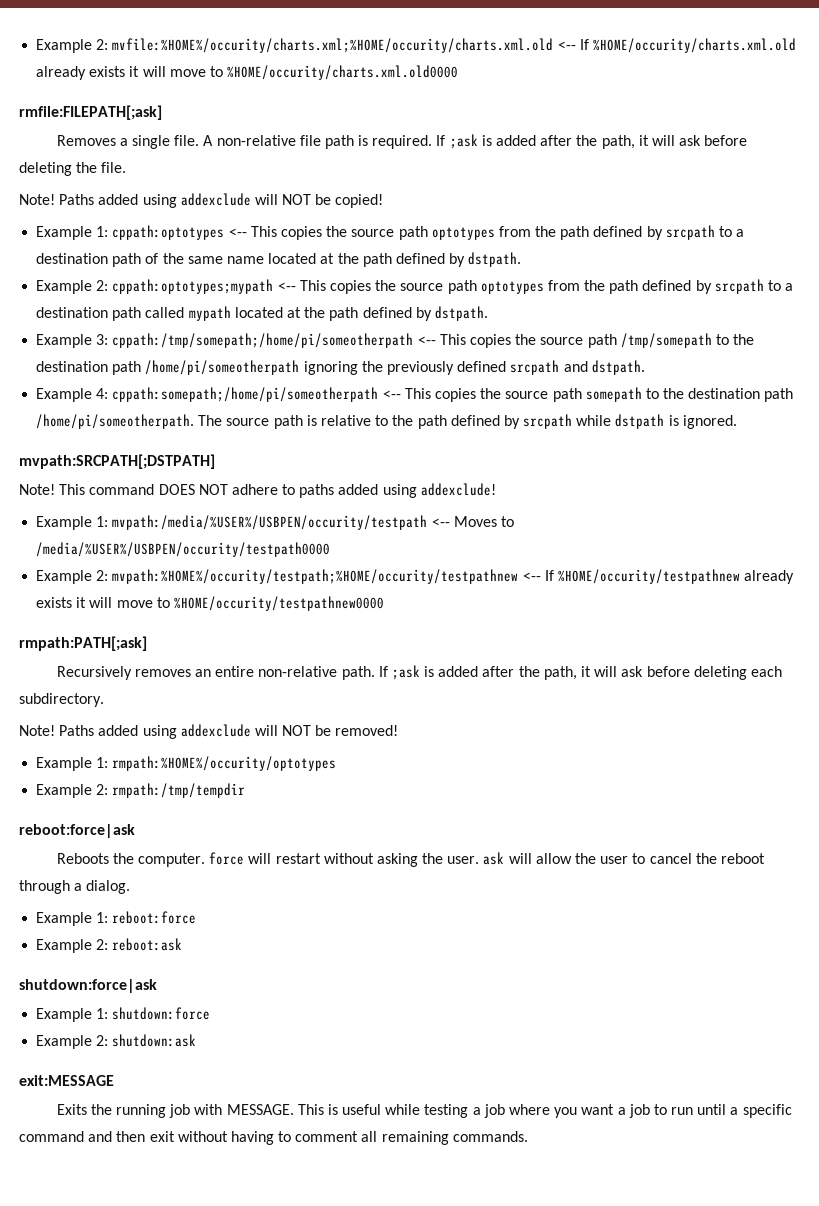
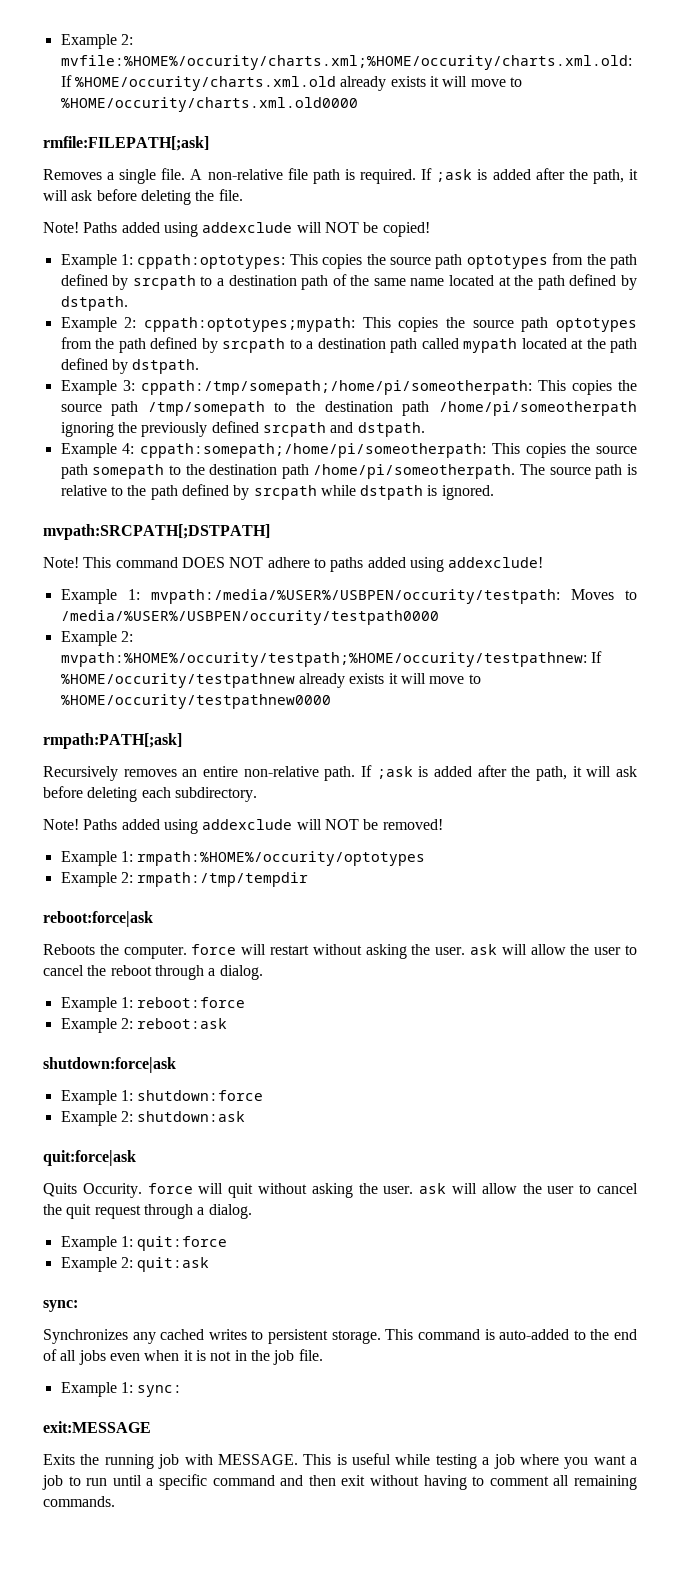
- Example 2: mvfile:%HOME%/occurity/charts.xml;%HOME/occurity/charts.xml.old <-- If %HOME/occurity/charts.xml.old already exists it will move to %HOME/occurity/charts.xml.old0000
+ Example 2: mvfile:%HOME%/occurity/charts.xml;%HOME/occurity/charts.xml.old: If %HOME/occurity/charts.xml.old already exists it will move to %HOME/occurity/charts.xml.old0000
- Example 1: cppath:optotypes <-- This copies the source path optotypes from the path defined by srcpath to a destination path of the same name located at the path defined by dstpath.
+ Example 1: cppath:optotypes: This copies the source path optotypes from the path defined by srcpath to a destination path of the same name located at the path defined by dstpath.
- Example 2: cppath:optotypes;mypath <-- This copies the source path optotypes from the path defined by srcpath to a destination path called mypath located at the path defined by dstpath.
+ Example 2: cppath:optotypes;mypath: This copies the source path optotypes from the path defined by srcpath to a destination path called mypath located at the path defined by dstpath.
- Example 3: cppath:/tmp/somepath;/home/pi/someotherpath <-- This copies the source path /tmp/somepath to the destination path /home/pi/someotherpath ignoring the previously defined srcpath and dstpath.
+ Example 3: cppath:/tmp/somepath;/home/pi/someotherpath: This copies the source path /tmp/somepath to the destination path /home/pi/someotherpath ignoring the previously defined srcpath and dstpath.
- Example 4: cppath:somepath;/home/pi/someotherpath <-- This copies the source path somepath to the destination path /home/pi/someotherpath.
+ Example 4: cppath:somepath;/home/pi/someotherpath: This copies the source path somepath to the destination path /home/pi/someotherpath.
- Example 1: mvpath:/media/%USER%/USBPEN/occurity/testpath <-- Moves to /media/%USER%/USBPEN/occurity/testpath0000
+ Example 1: mvpath:/media/%USER%/USBPEN/occurity/testpath: Moves to /media/%USER%/USBPEN/occurity/testpath0000
- Example 2: mvpath:%HOME%/occurity/testpath;%HOME/occurity/testpathnew <-- If %HOME/occurity/testpathnew already exists it will move to %HOME/occurity/testpathnew0000
+ Example 2: mvpath:%HOME%/occurity/testpath;%HOME/occurity/testpathnew: If %HOME/occurity/testpathnew already exists it will move to %HOME/occurity/testpathnew0000
+ quit:force|ask
+ Quits Occurity. force will quit without asking the user. ask will allow the user to cancel the quit request through a dialog.
+ Example 1: quit:force
+ Example 2: quit:ask
+ sync:
+ Synchronizes any cached writes to persistent storage. This command is auto-added to the end of all jobs even when it is not in the job file.
+ Example 1: sync:

